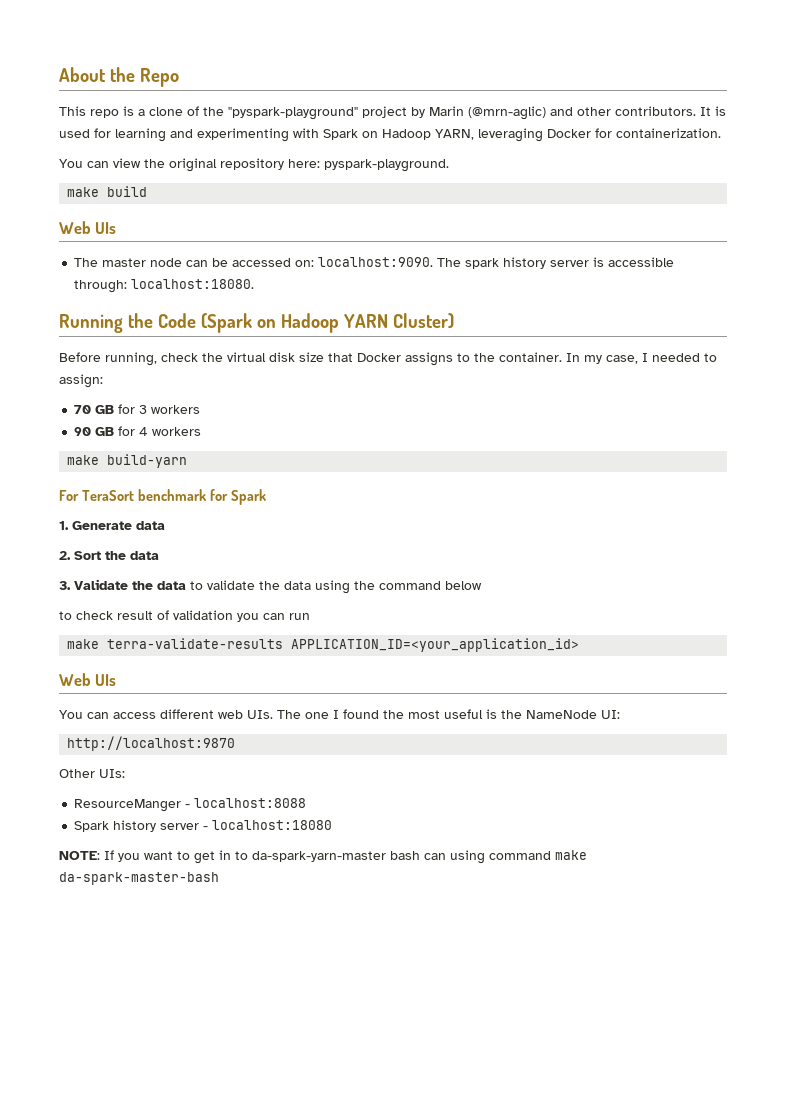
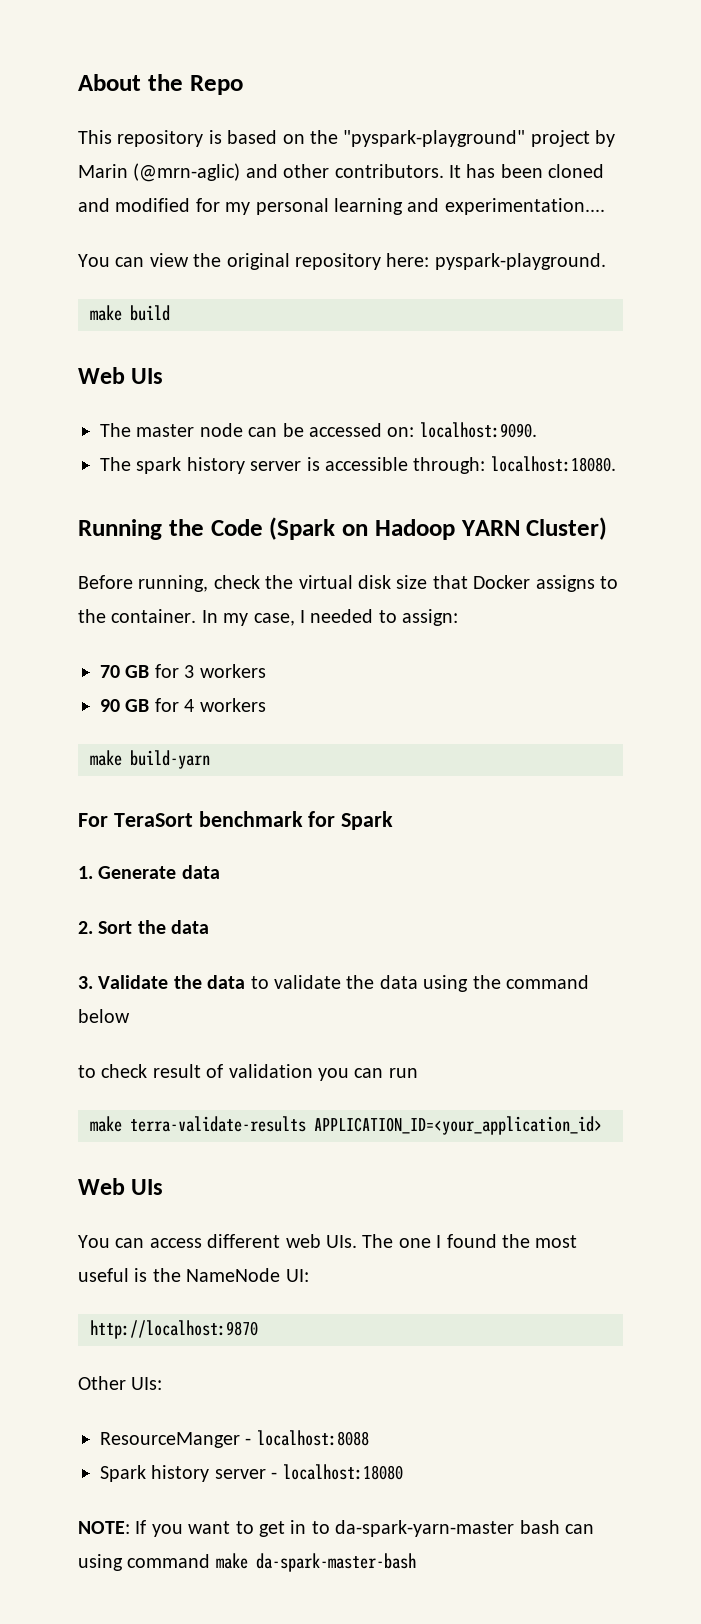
- This repo is a clone of the "pyspark-playground" project by Marin (@mrn-aglic) and other contributors.
+ This repository is based on the "pyspark-playground" project by Marin (@mrn-aglic) and other contributors.
- It is used for learning and experimenting with Spark on Hadoop YARN, leveraging Docker for containerization.
+ It has been cloned and modified for my personal learning and experimentation....
- The master node can be accessed on: localhost:9090. The spark history server is accessible through: localhost:18080.
+ The master node can be accessed on: localhost:9090.
+ The spark history server is accessible through: localhost:18080.

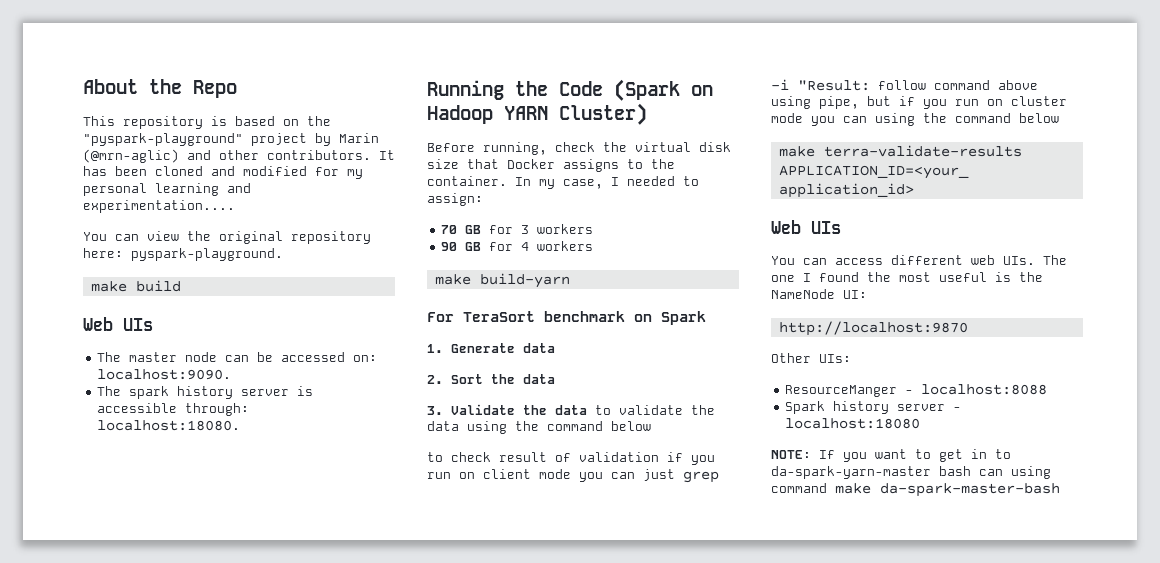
- For TeraSort benchmark for Spark
+ For TeraSort benchmark on Spark
- to check result of validation you can run
+ to check result of validation if you run on client mode you can just grep -i "Result: follow command above using pipe, but if you run on cluster mode you can using the command below

